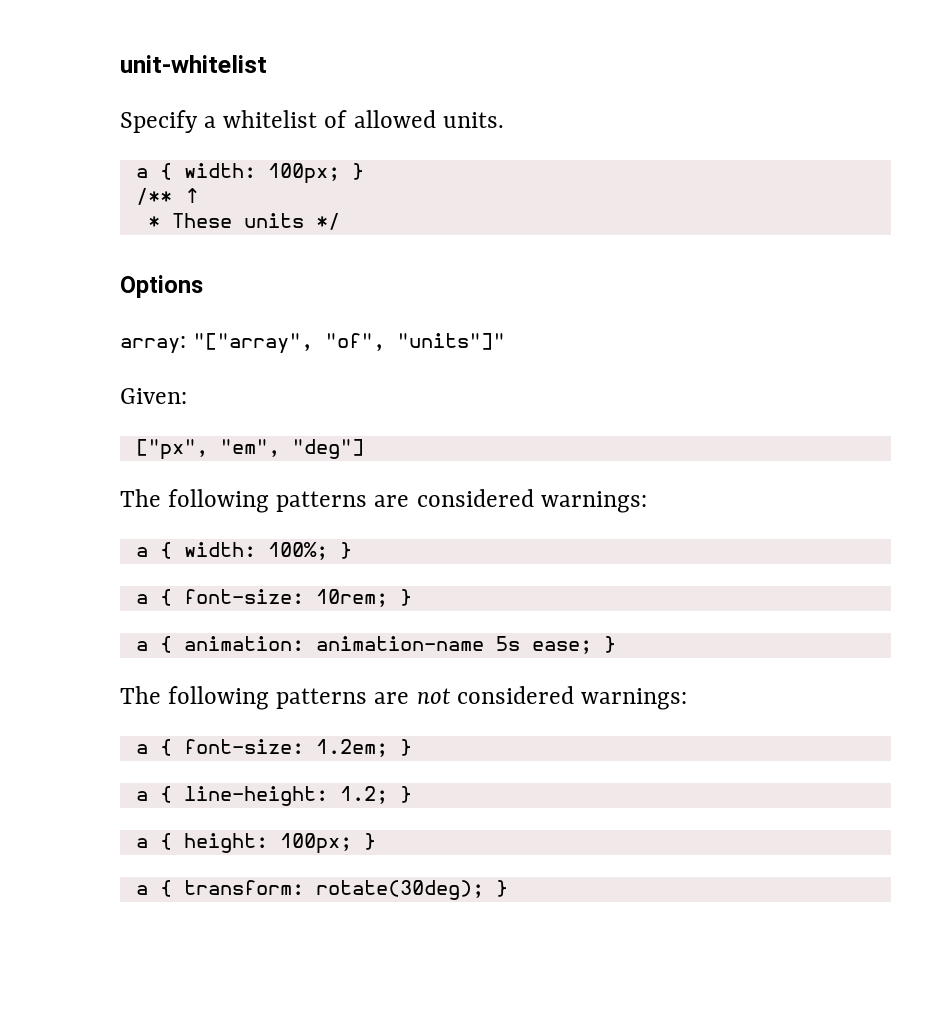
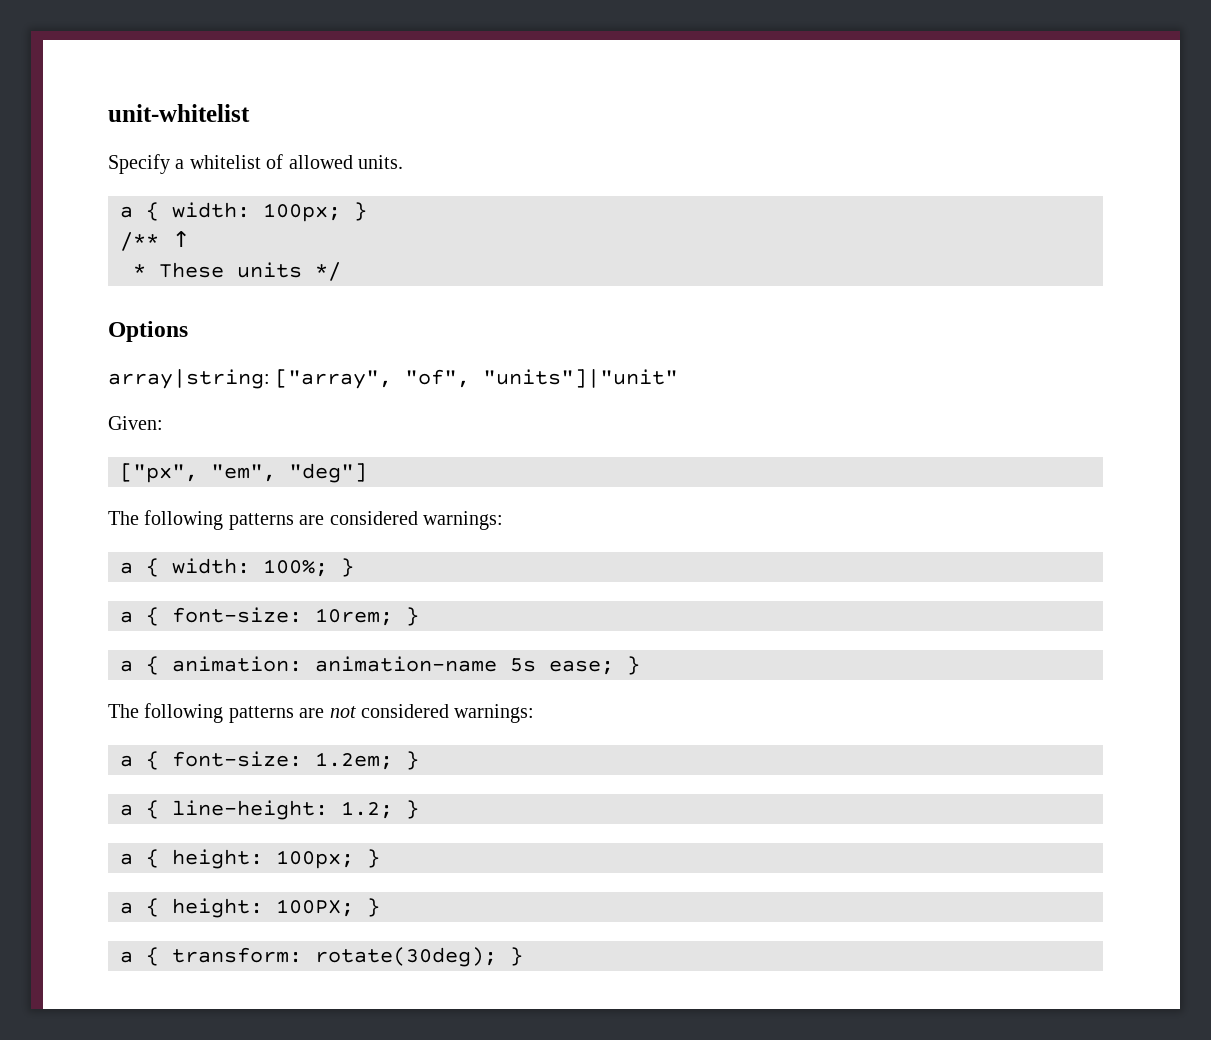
- array: "["array", "of", "units"]"
+ array|string: ["array", "of", "units"]|"unit"
+ a { height: 100PX; }

